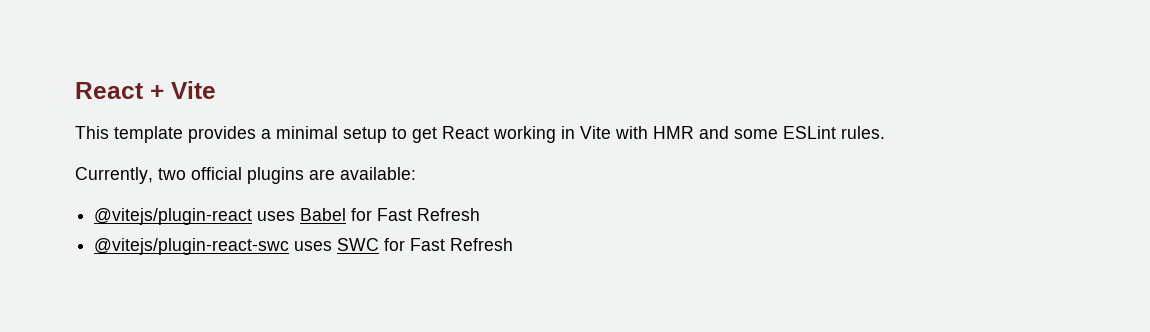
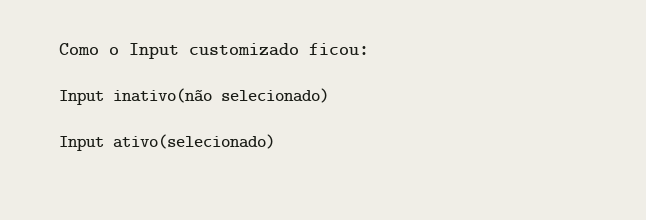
- React + Vite
- This template provides a minimal setup to get React working in Vite with HMR and some ESLint rules.
- Currently, two official plugins are available:
- @vitejs/plugin-react uses Babel for Fast Refresh
- @vitejs/plugin-react-swc uses SWC for Fast Refresh
+ Como o Input customizado ficou:
+ Input inativo(não selecionado)
+ Input ativo(selecionado)

